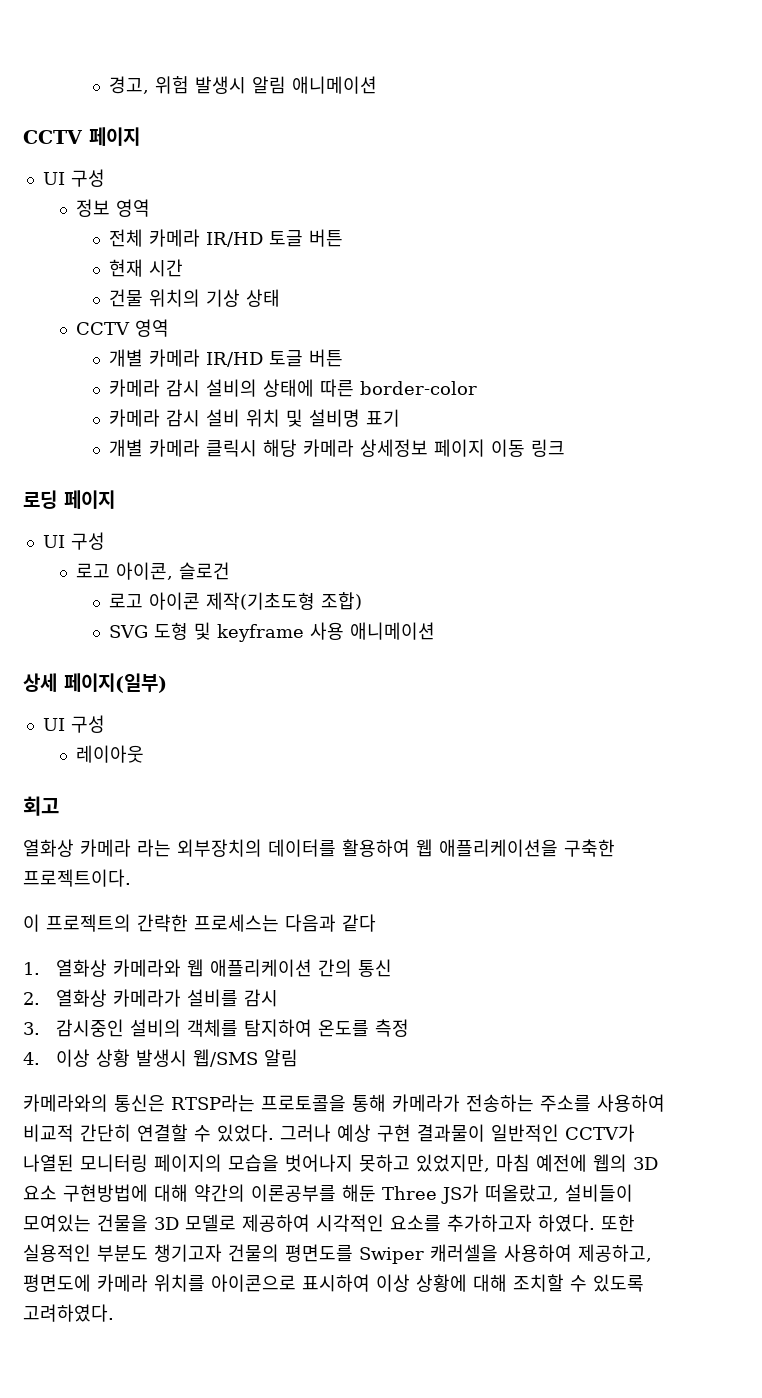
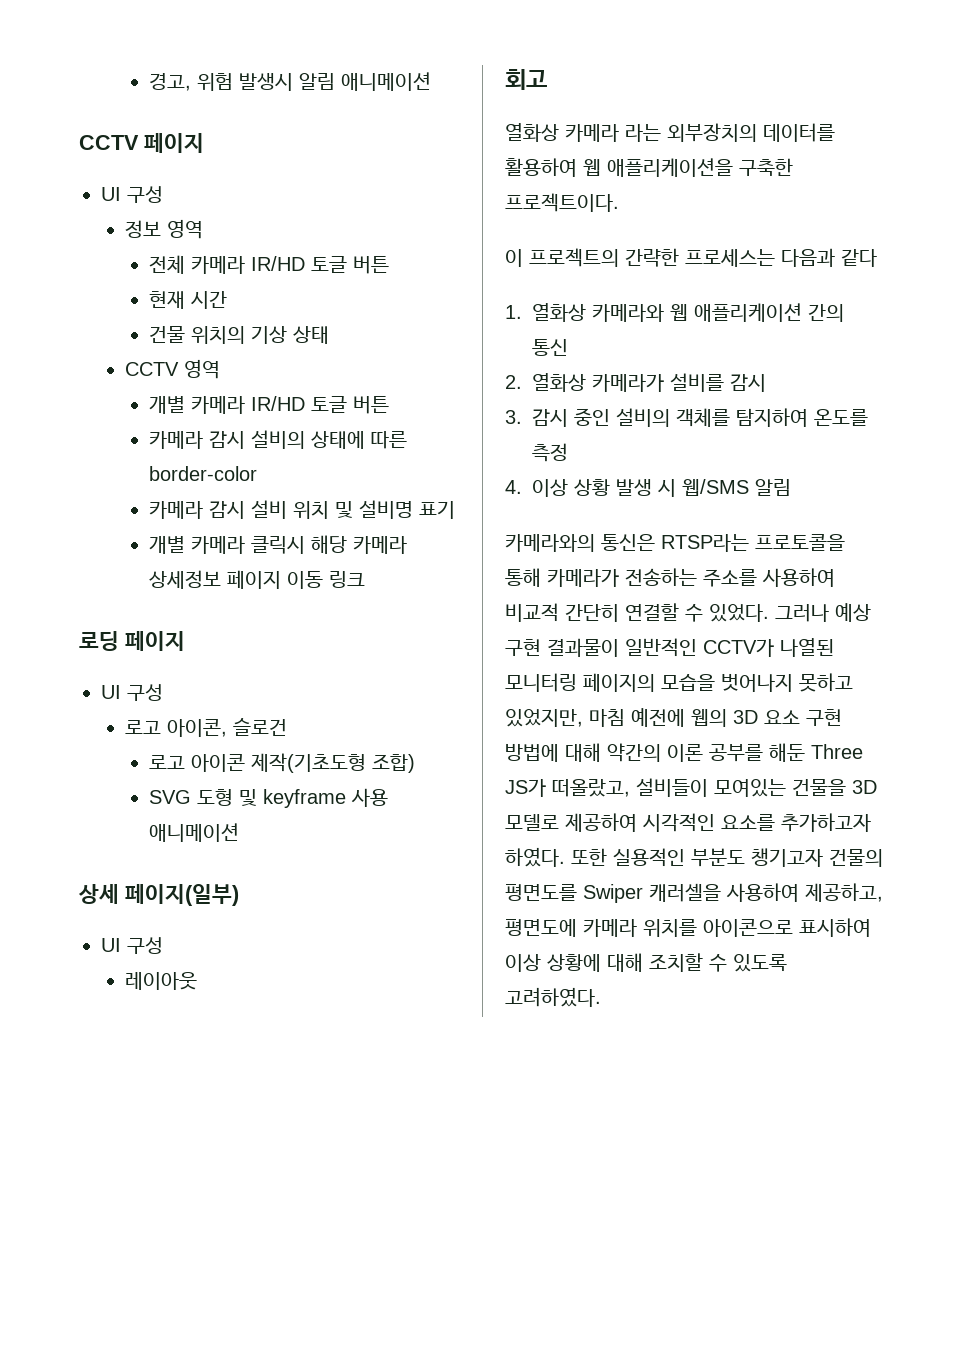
- 3. 감시중인 설비의 객체를 탐지하여 온도를 측정
+ 3. 감시 중인 설비의 객체를 탐지하여 온도를 측정
- 4. 이상 상황 발생시 웹/SMS 알림
+ 4. 이상 상황 발생 시 웹/SMS 알림
- 그러나 예상 구현 결과물이 일반적인 CCTV가 나열된 모니터링 페이지의 모습을 벗어나지 못하고 있었지만, 마침 예전에 웹의 3D 요소 구현방법에 대해 약간의 이론공부를 해둔 Three JS가 떠올랐고, 설비들이 모여있는 건물을 3D 모델로 제공하여 시각적인 요소를 추가하고자 하였다.
+ 그러나 예상 구현 결과물이 일반적인 CCTV가 나열된 모니터링 페이지의 모습을 벗어나지 못하고 있었지만, 마침 예전에 웹의 3D 요소 구현 방법에 대해 약간의 이론 공부를 해둔 Three JS가 떠올랐고, 설비들이 모여있는 건물을 3D 모델로 제공하여 시각적인 요소를 추가하고자 하였다.

